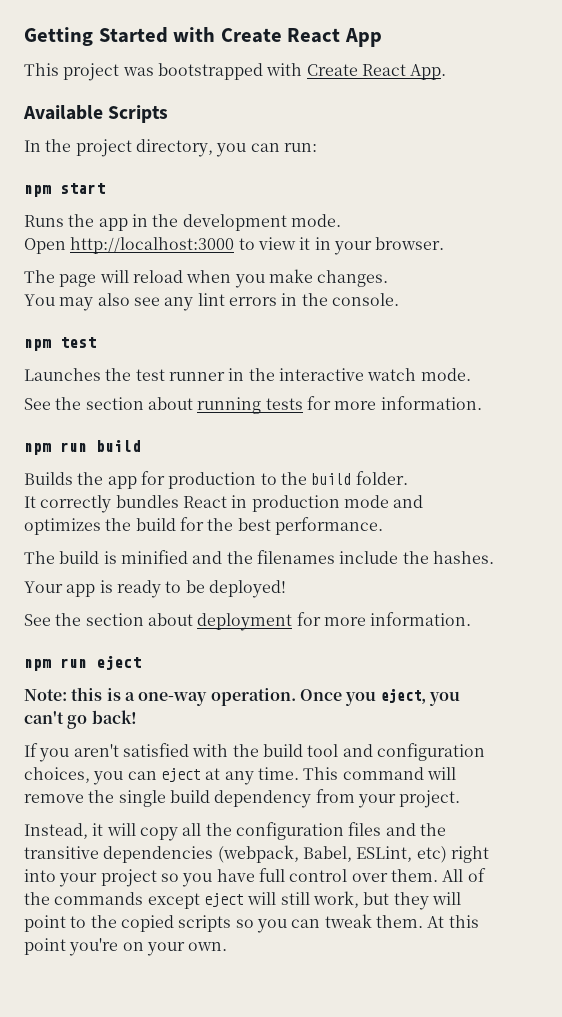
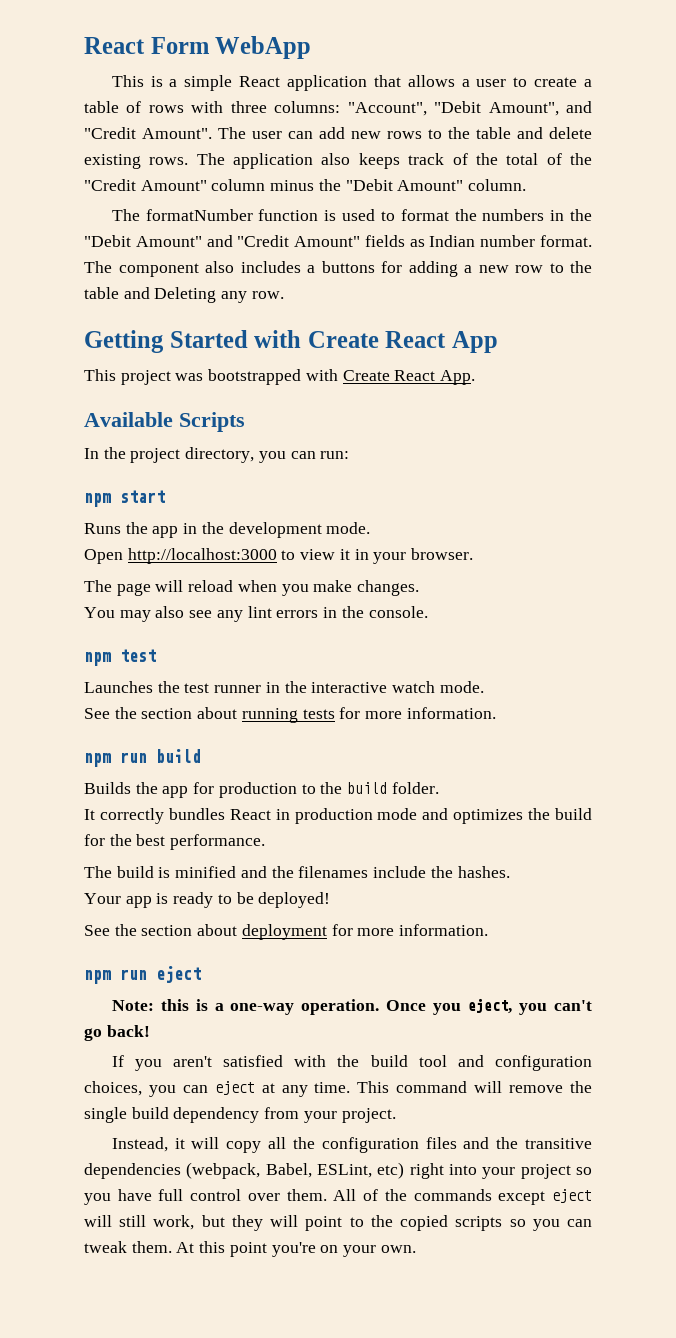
+ React Form WebApp
+ This is a simple React application that allows a user to create a table of rows with three columns: "Account", "Debit Amount", and "Credit Amount". The user can add new rows to the table and delete existing rows. The application also keeps track of the total of the "Credit Amount" column minus the "Debit Amount" column.
+ The formatNumber function is used to format the numbers in the "Debit Amount" and "Credit Amount" fields as Indian number format. The component also includes a buttons for adding a new row to the table and Deleting any row.

